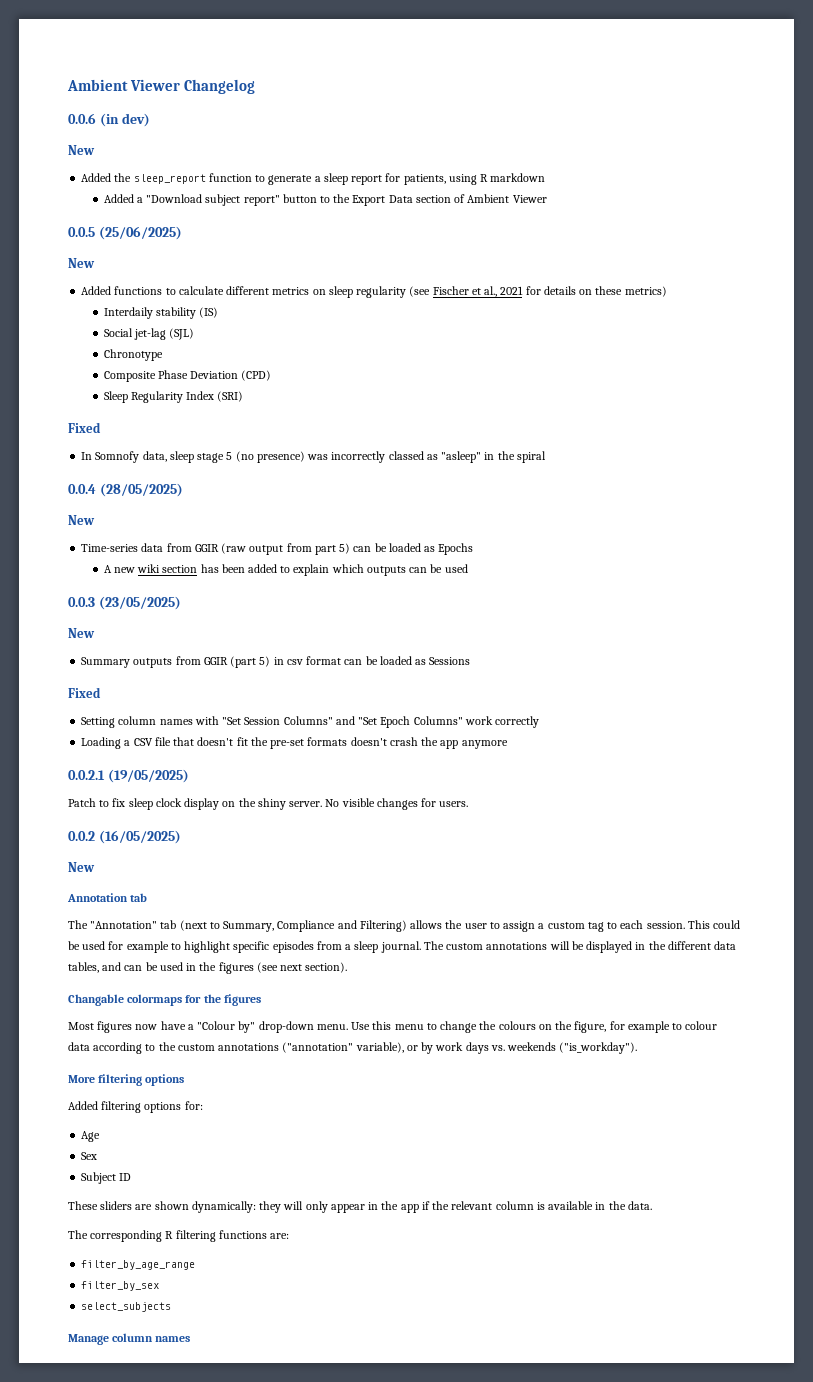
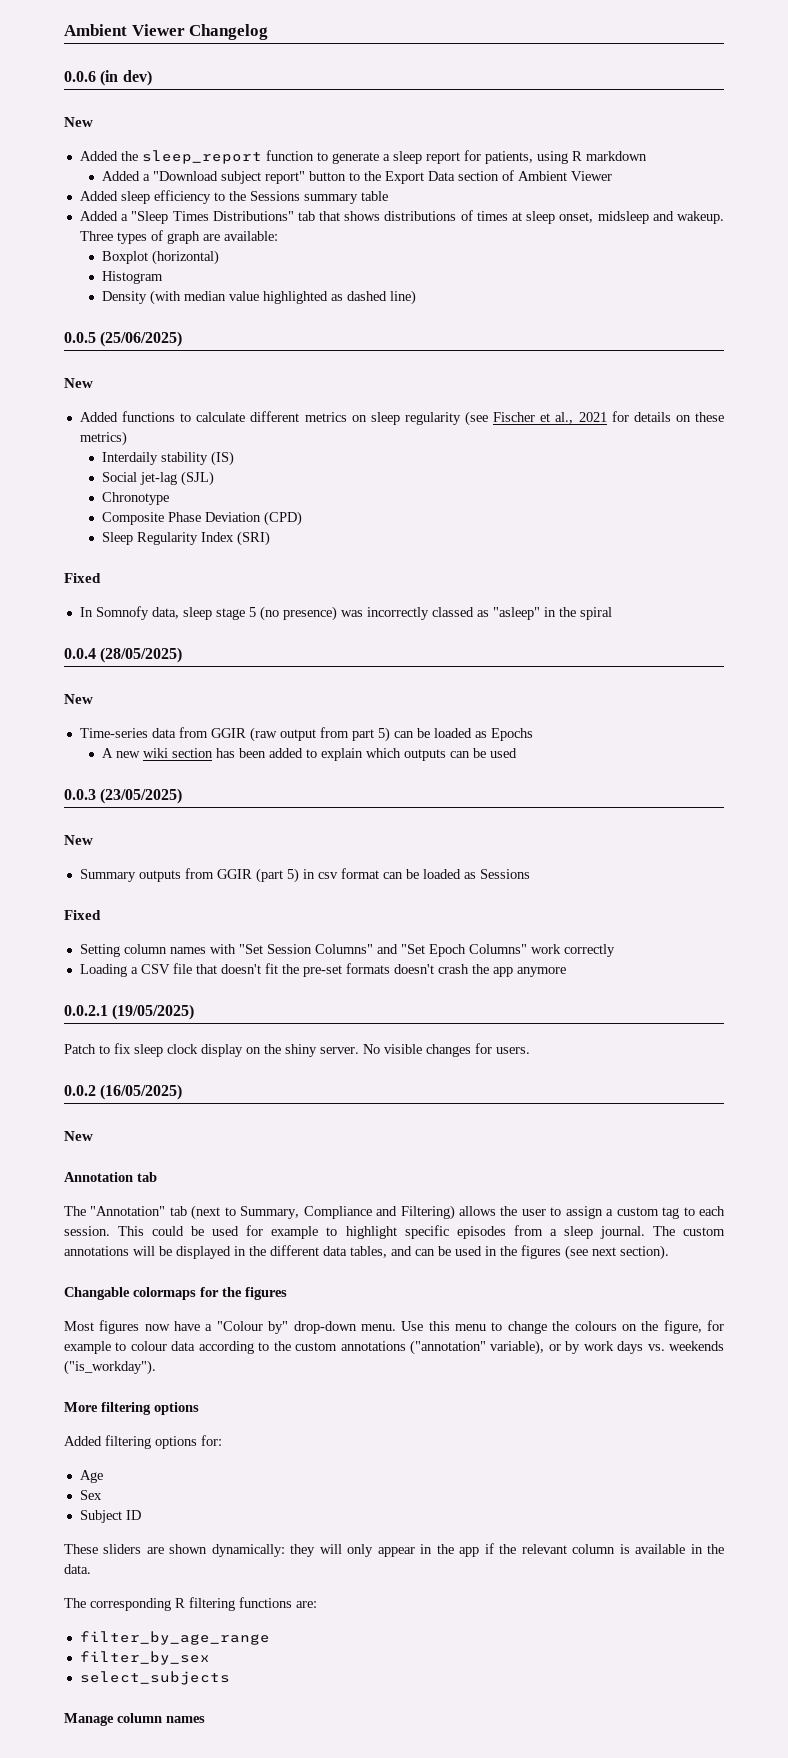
+ Added sleep efficiency to the Sessions summary table
+ Added a "Sleep Times Distributions" tab that shows distributions of times at sleep onset, midsleep and wakeup. Three types of graph are available:
+ Boxplot (horizontal)
+ Histogram
+ Density (with median value highlighted as dashed line)

